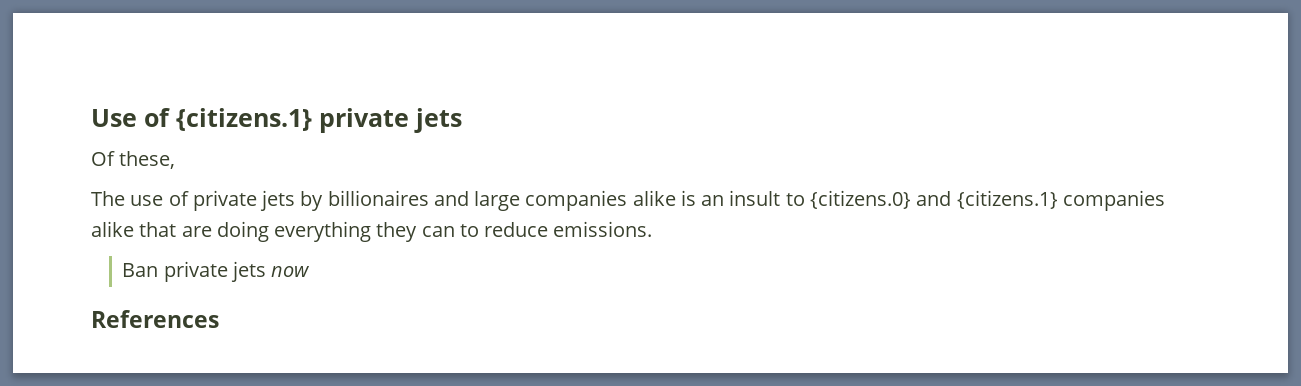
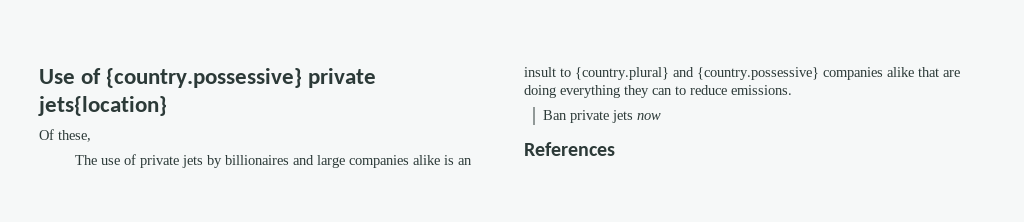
- Use of {citizens.1} private jets
+ Use of {country.possessive} private jets{location}
- The use of private jets by billionaires and large companies alike is an insult to {citizens.0} and {citizens.1} companies alike that are doing everything they can to reduce emissions.
+ The use of private jets by billionaires and large companies alike is an insult to {country.plural} and {country.possessive} companies alike that are doing everything they can to reduce emissions.

